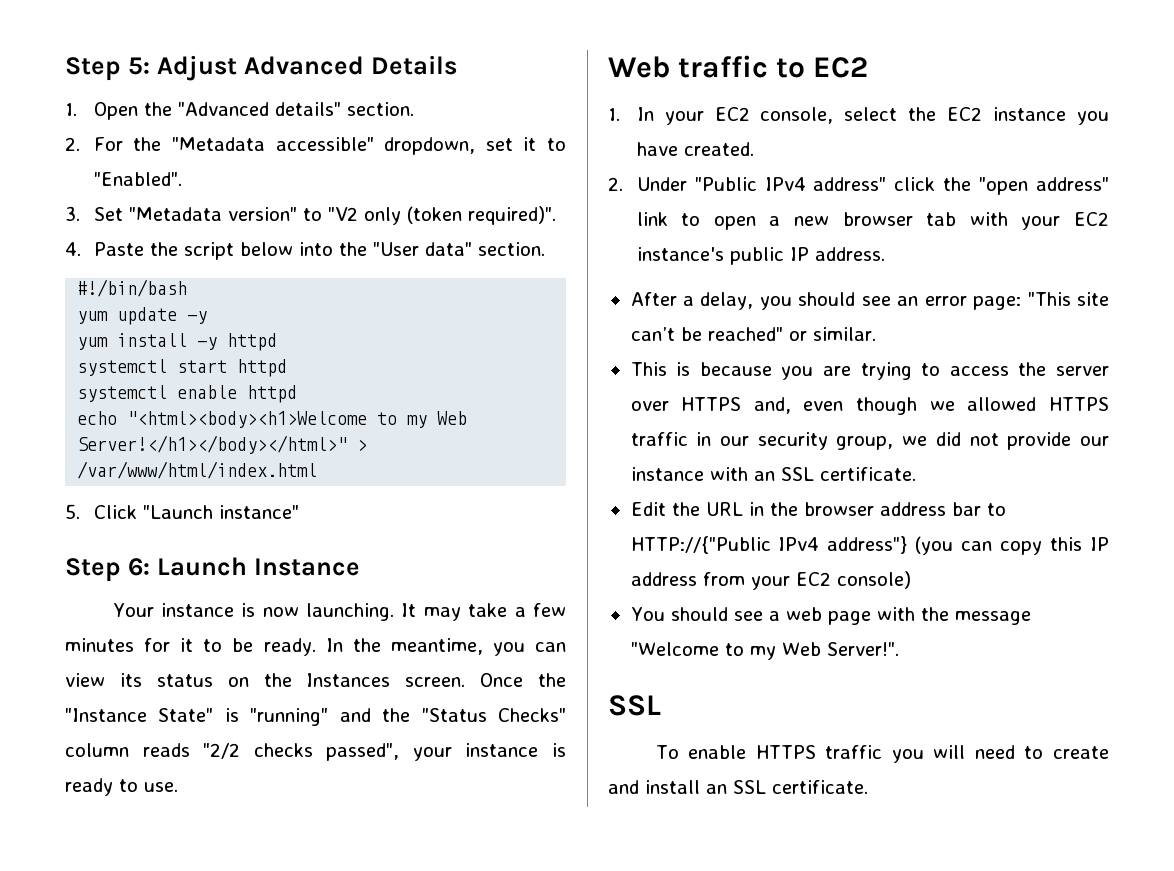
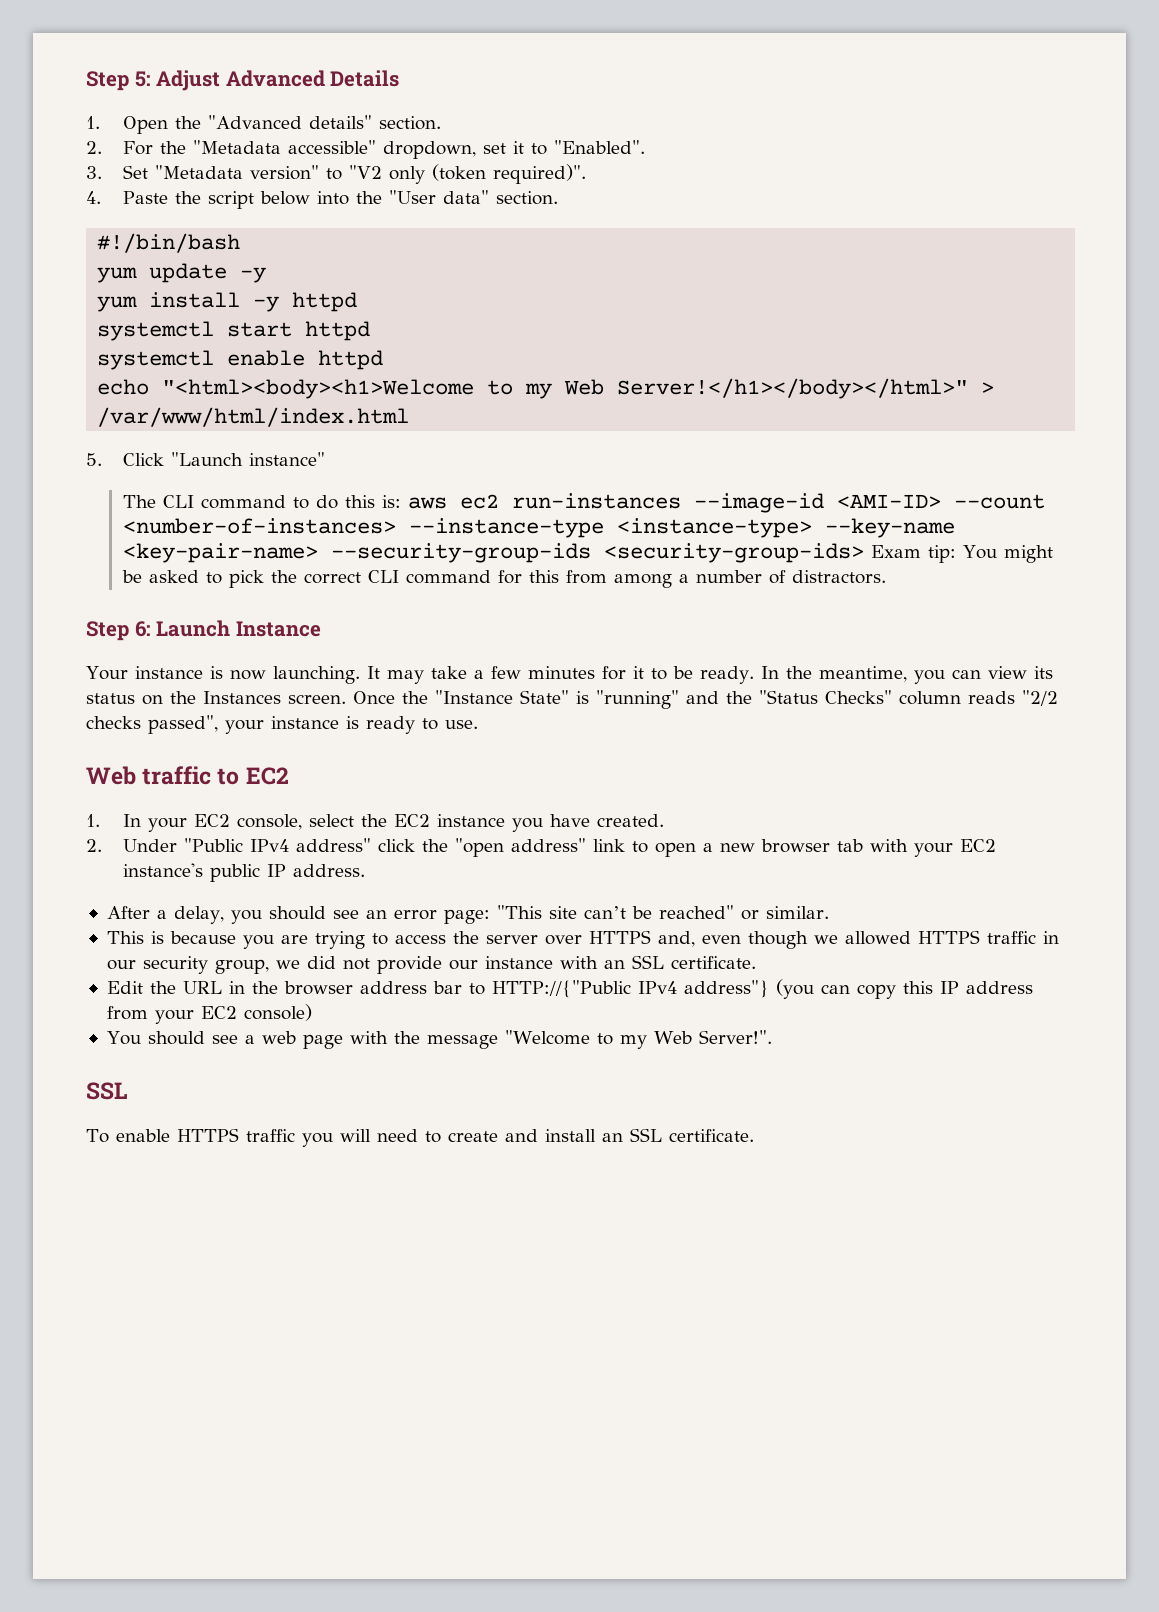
+ The CLI command to do this is: aws ec2 run-instances --image-id <AMI-ID> --count <number-of-instances> --instance-type <instance-type> --key-name <key-pair-name> --security-group-ids <security-group-ids> Exam tip: You might be asked to pick the correct CLI command for this from among a number of distractors.

